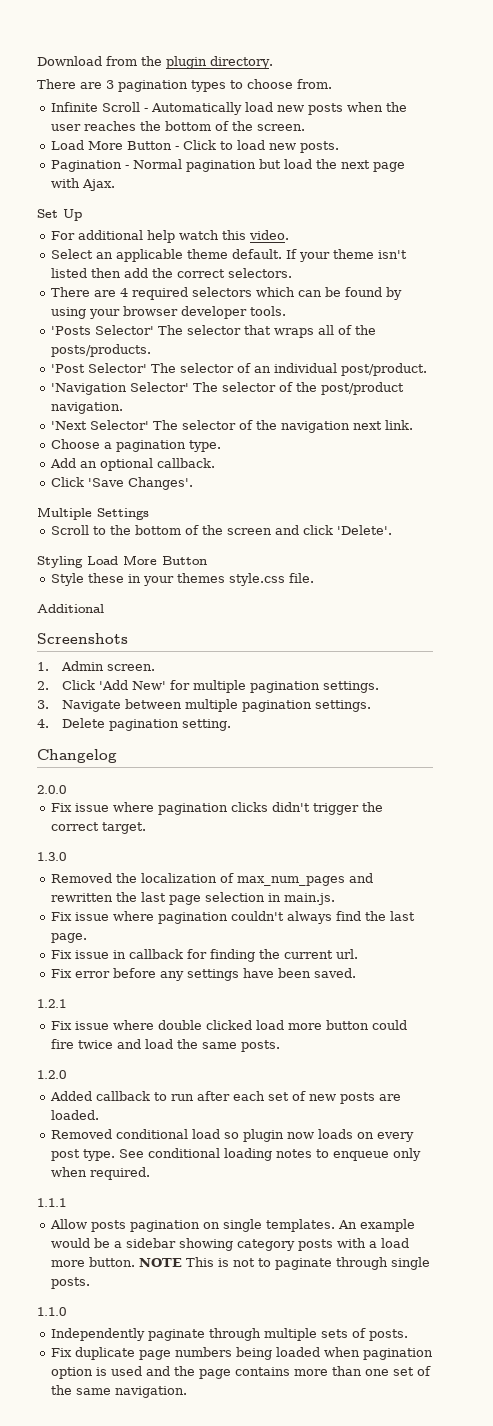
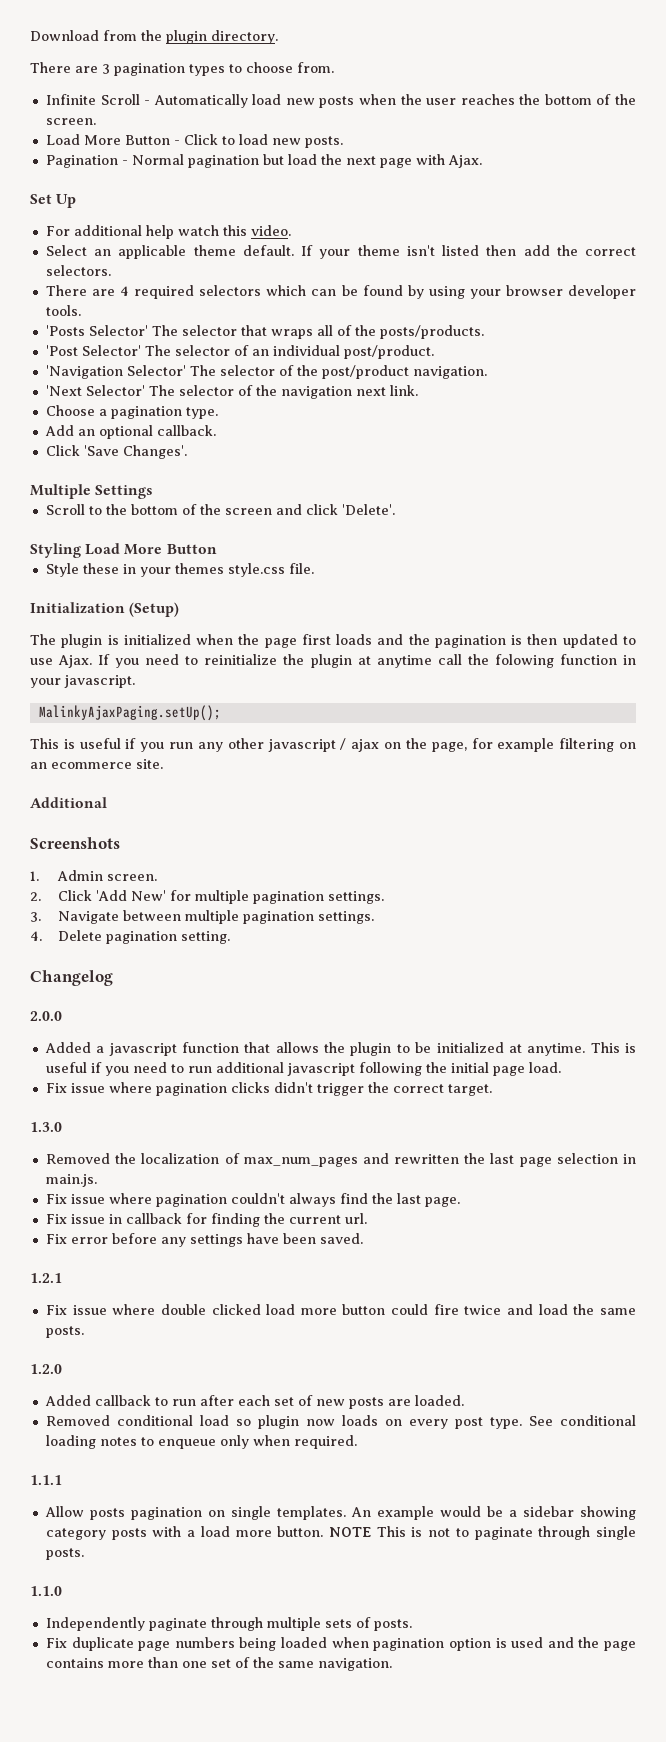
+ Initialization (Setup)
+ The plugin is initialized when the page first loads and the pagination is then updated to use Ajax. If you need to reinitialize the plugin at anytime call the folowing function in your javascript.
+ MalinkyAjaxPaging.setUp();
+ This is useful if you run any other javascript / ajax on the page, for example filtering on an ecommerce site.
+ Added a javascript function that allows the plugin to be initialized at anytime. This is useful if you need to run additional javascript following the initial page load.

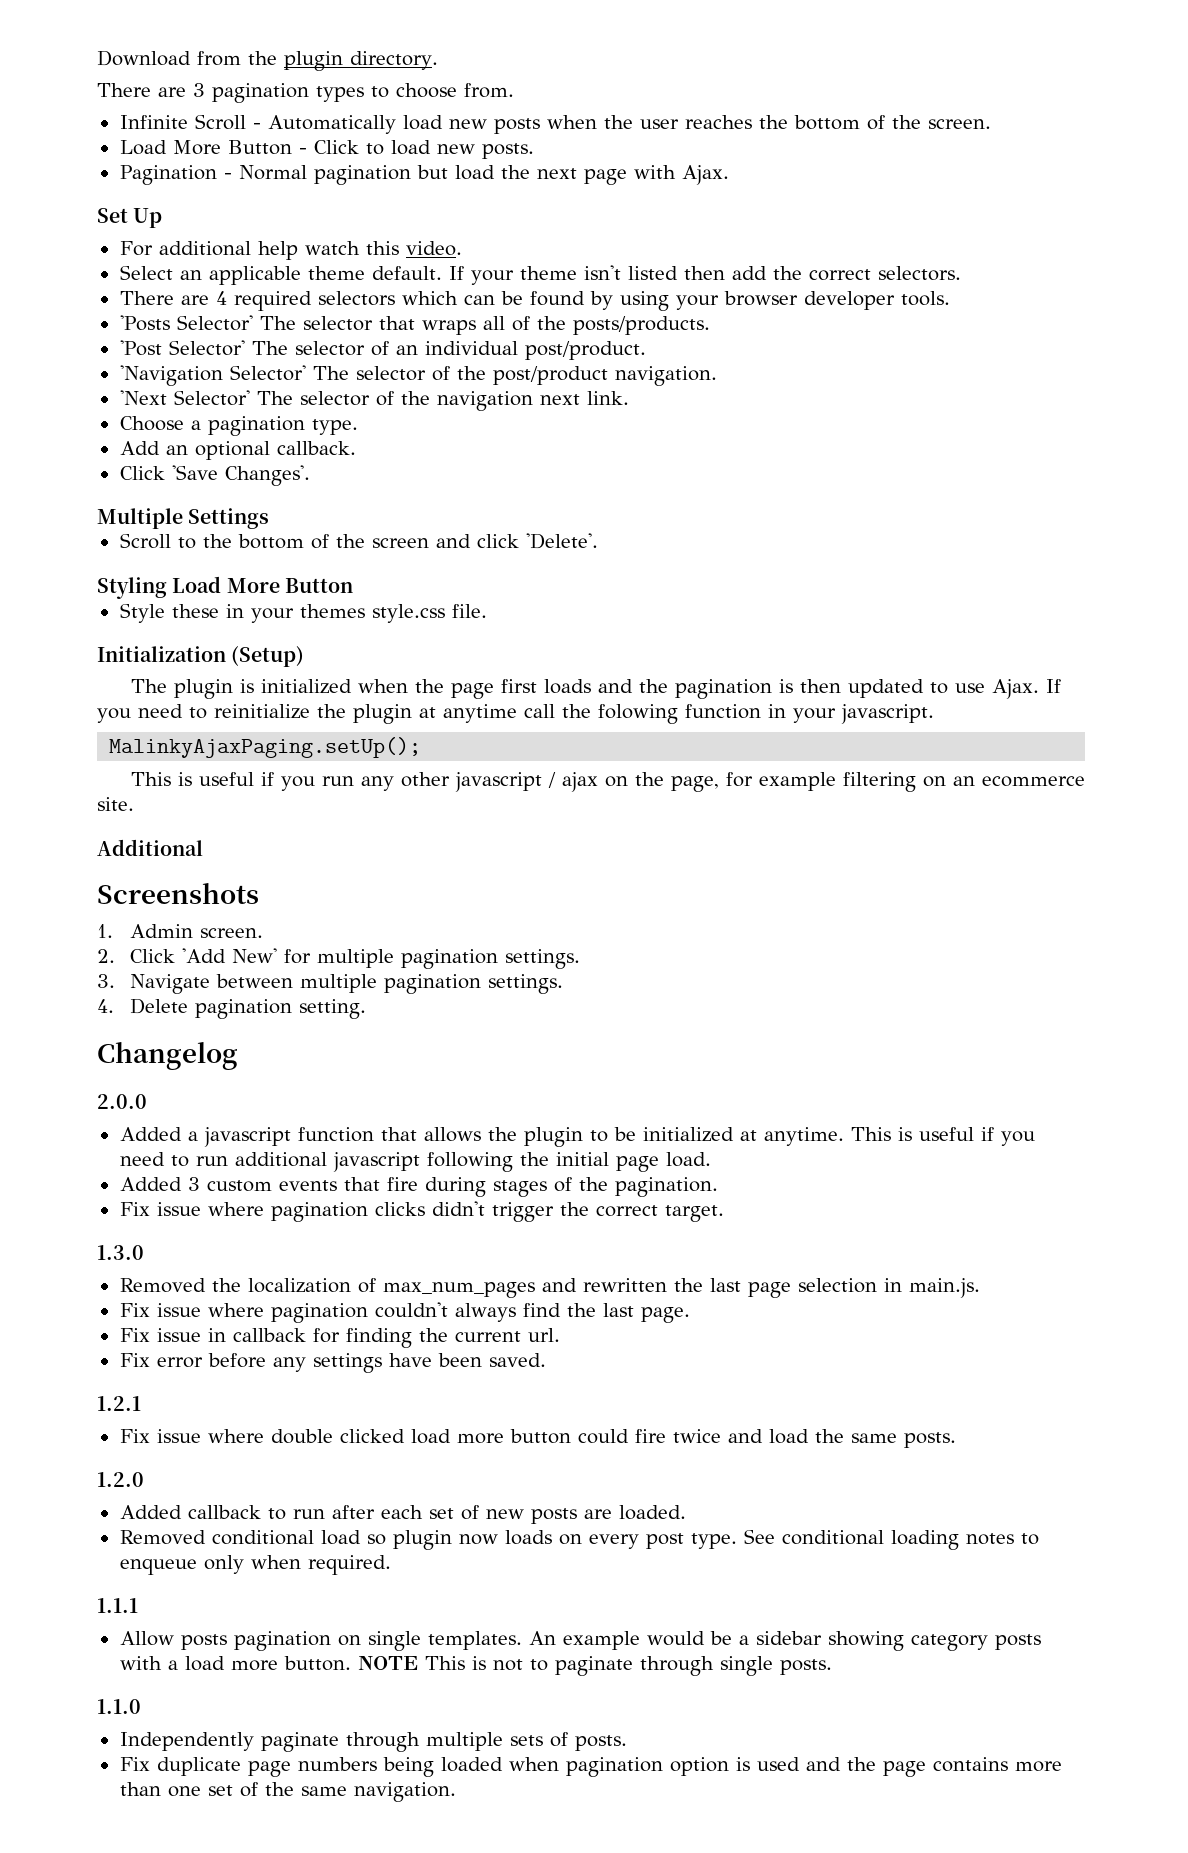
+ Added 3 custom events that fire during stages of the pagination.

